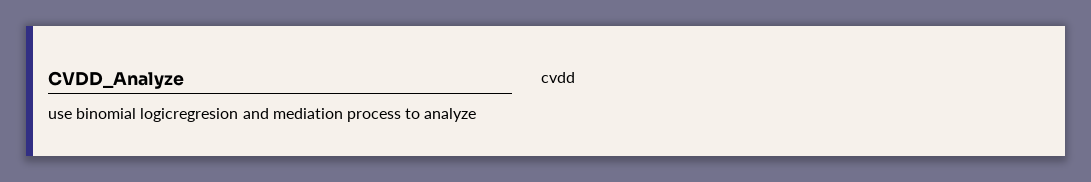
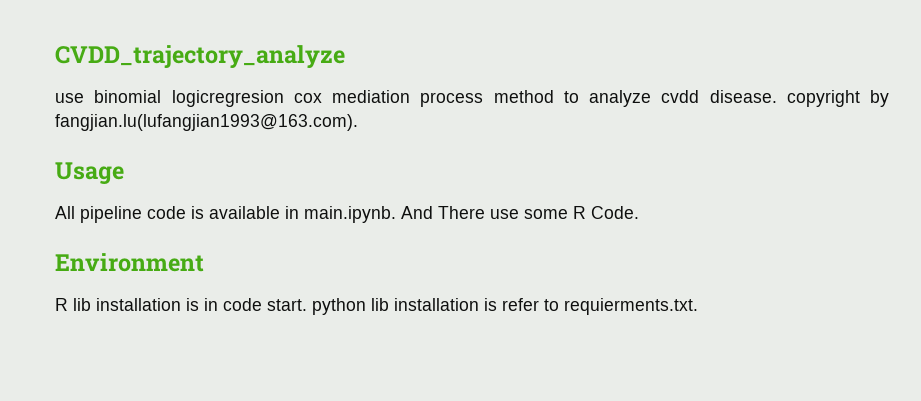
- CVDD_Analyze
+ CVDD_trajectory_analyze
- use binomial logicregresion and mediation process to analyze cvdd
+ use binomial logicregresion cox mediation process method to analyze cvdd disease. copyright by fangjian.lu(lufangjian1993@163.com).
+ Usage
+ All pipeline code is available in main.ipynb. And There use some R Code.
+ Environment
+ R lib installation is in code start. python lib installation is refer to requierments.txt.

